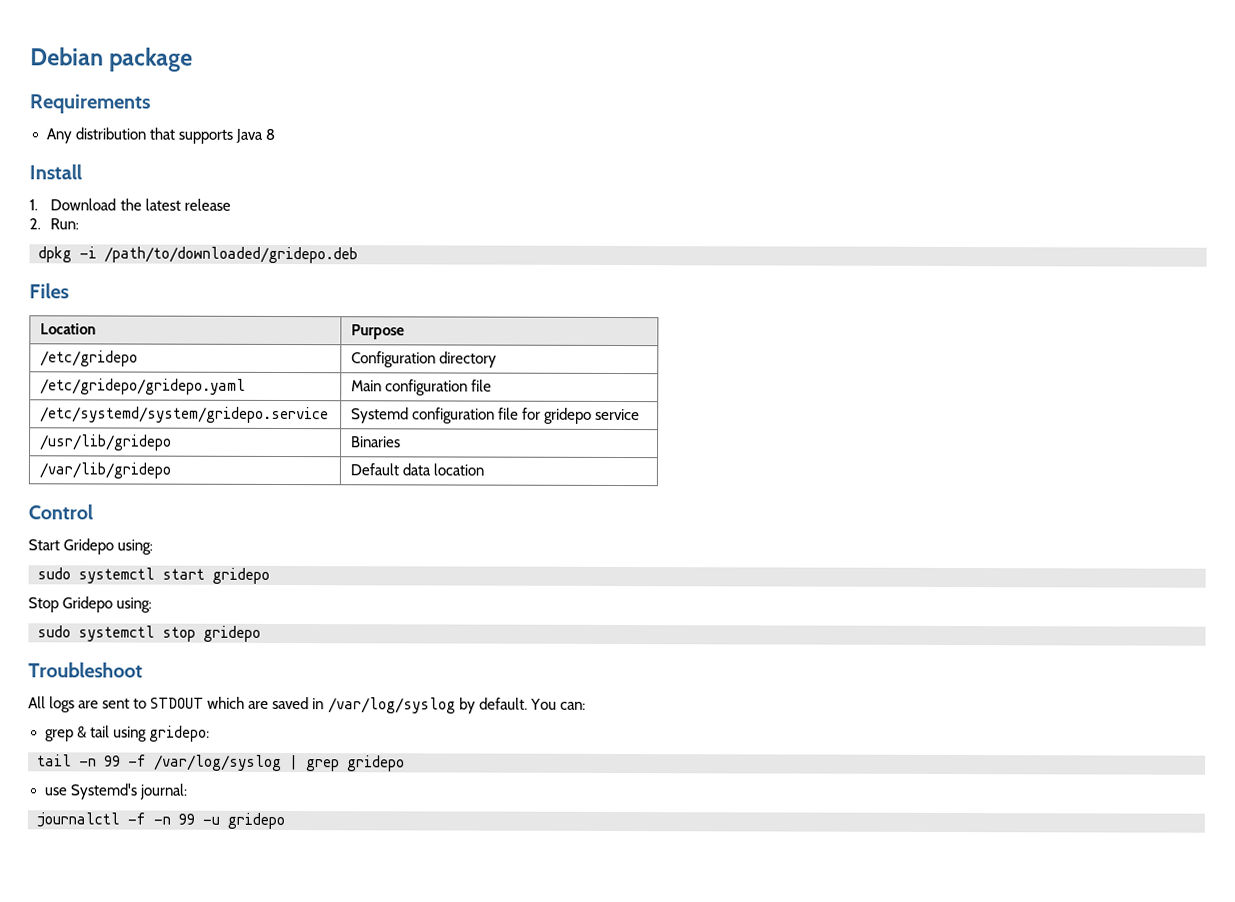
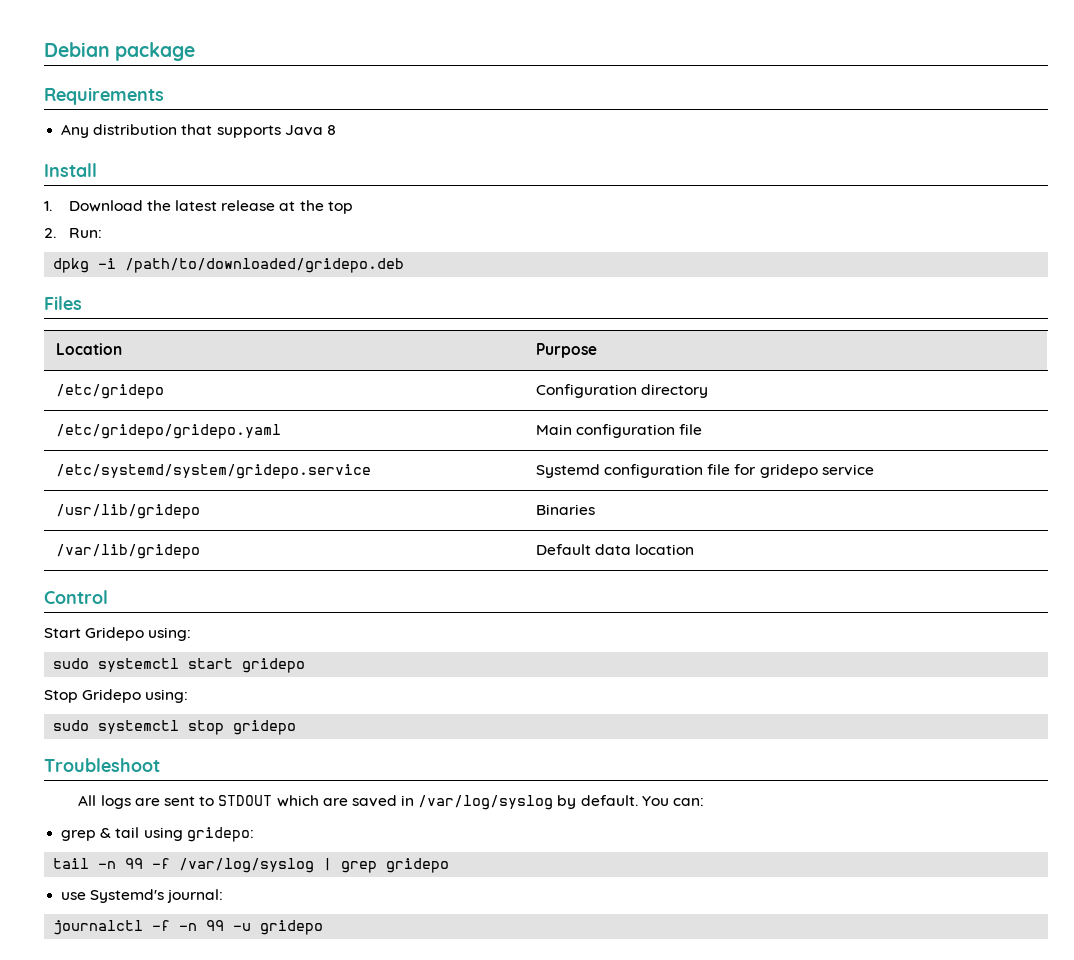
- 1. Download the latest release
+ 1. Download the latest release at the top

